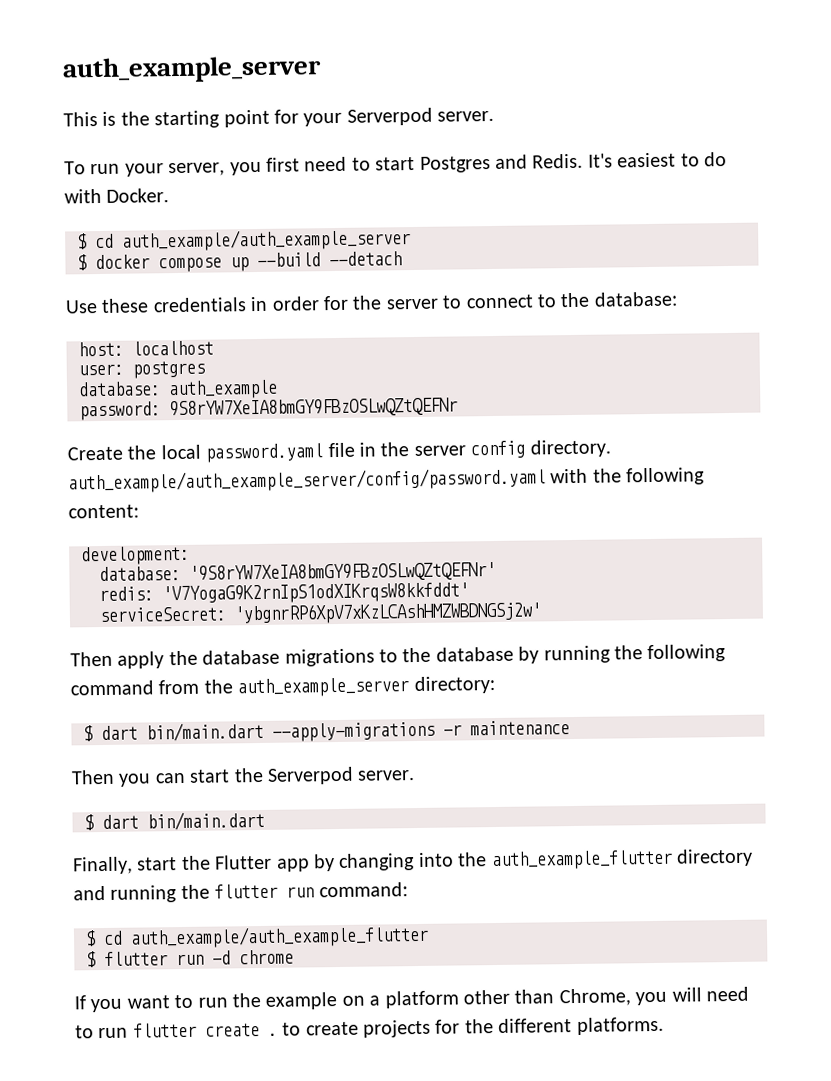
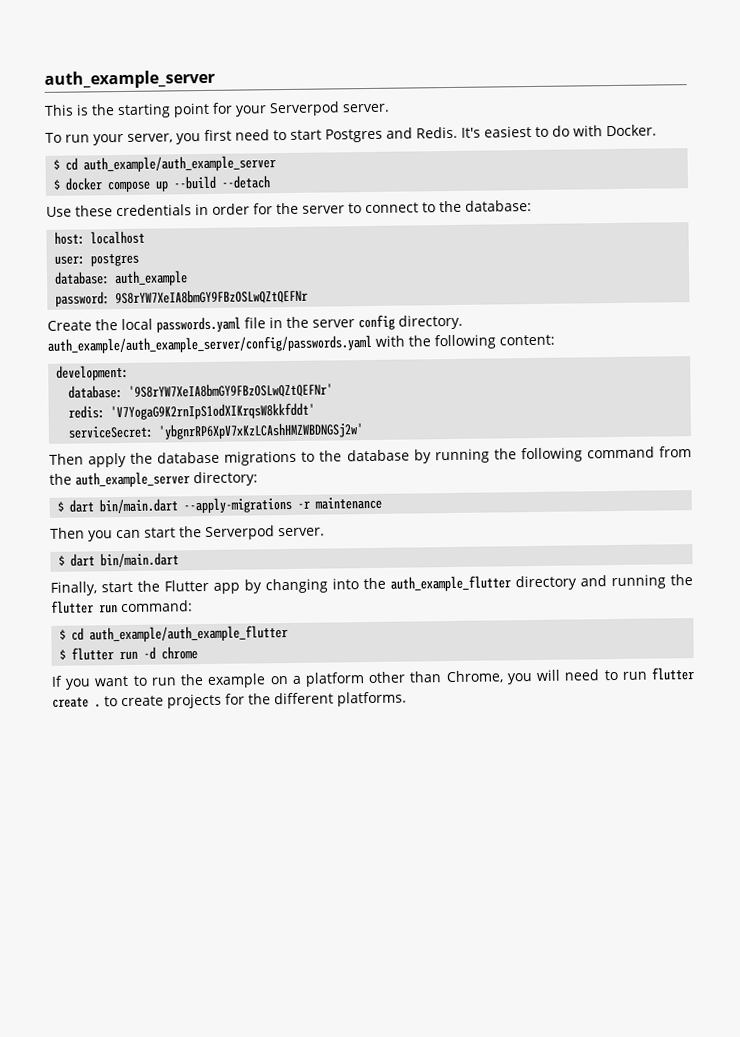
- Create the local password.yaml file in the server config directory. auth_example/auth_example_server/config/password.yaml with the following content:
+ Create the local passwords.yaml file in the server config directory. auth_example/auth_example_server/config/passwords.yaml with the following content:

